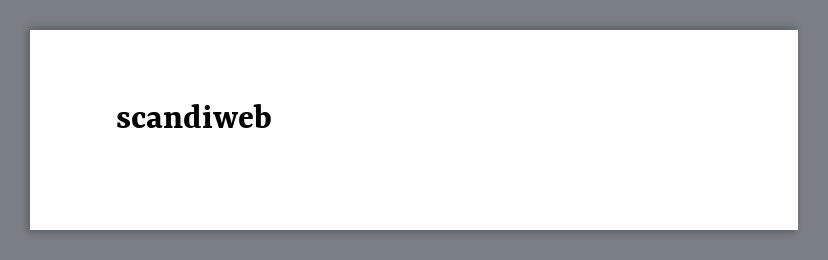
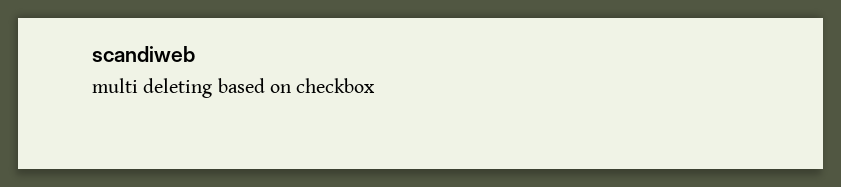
+ multi deleting based on checkbox

